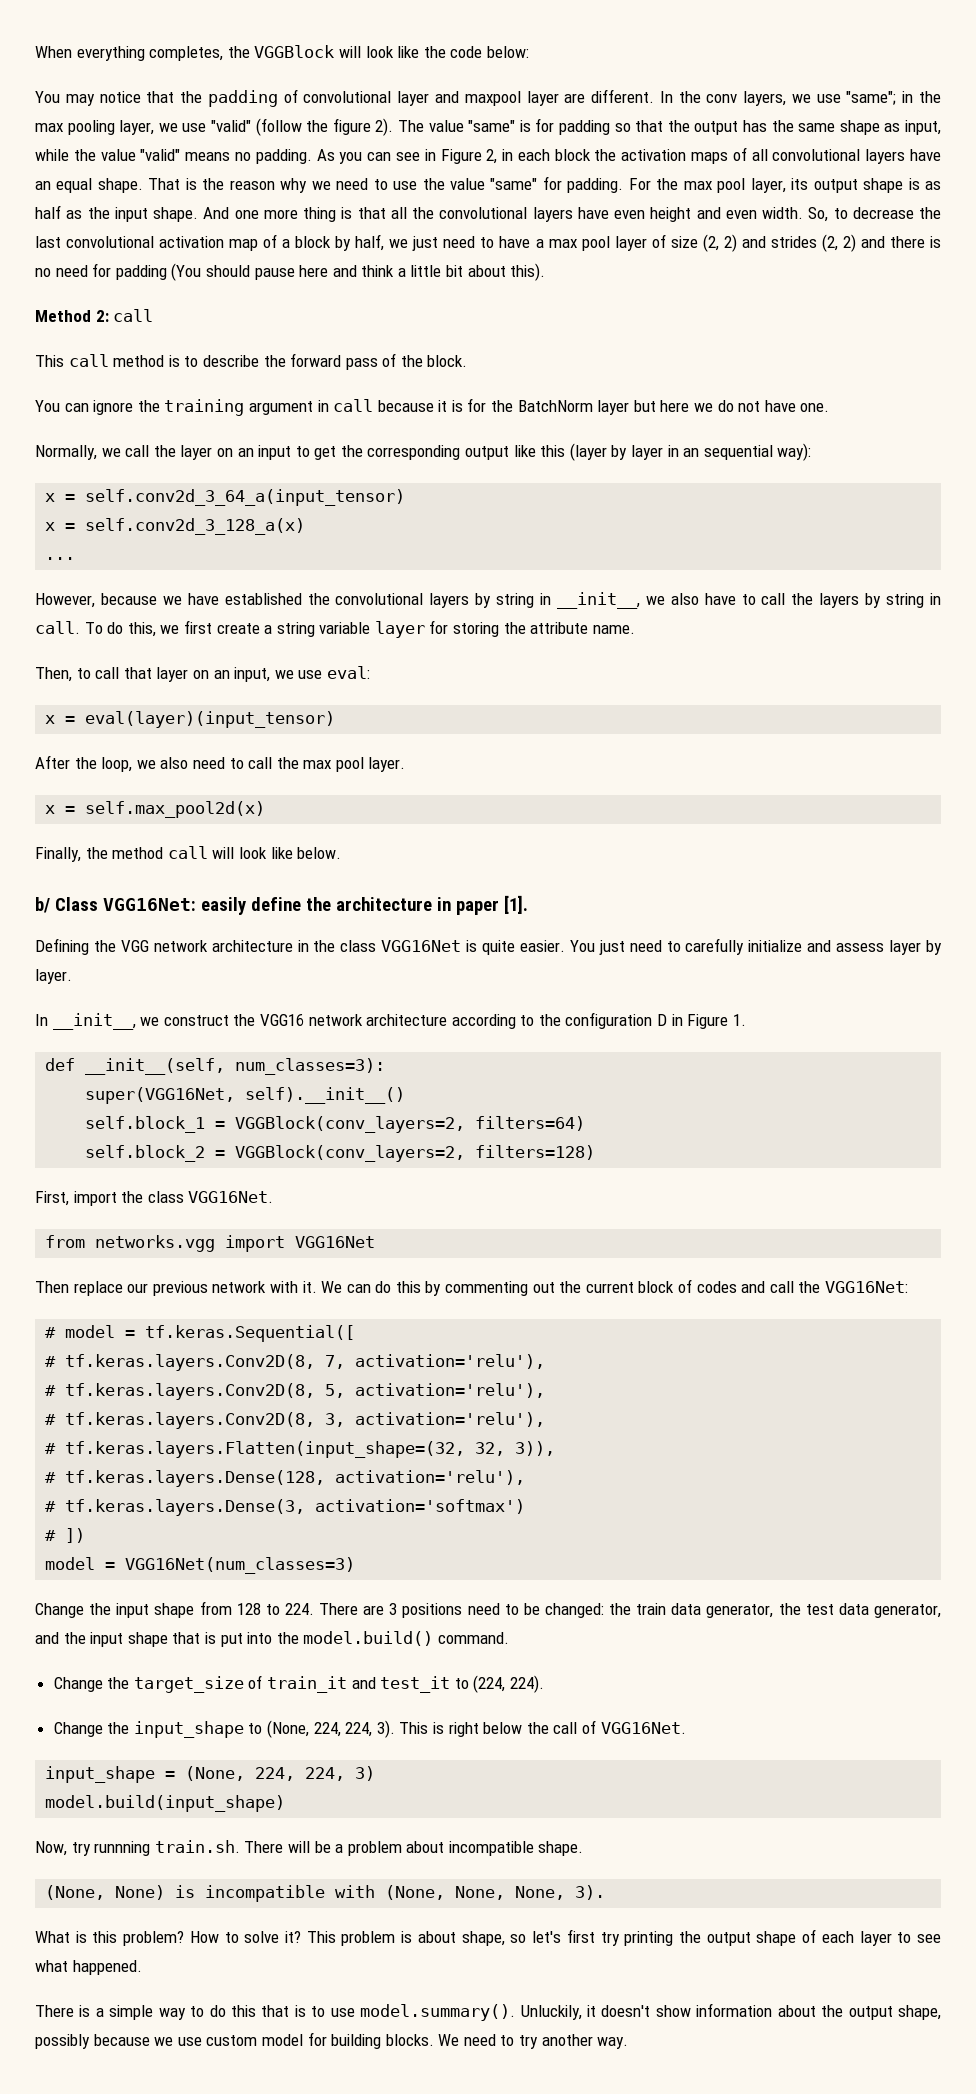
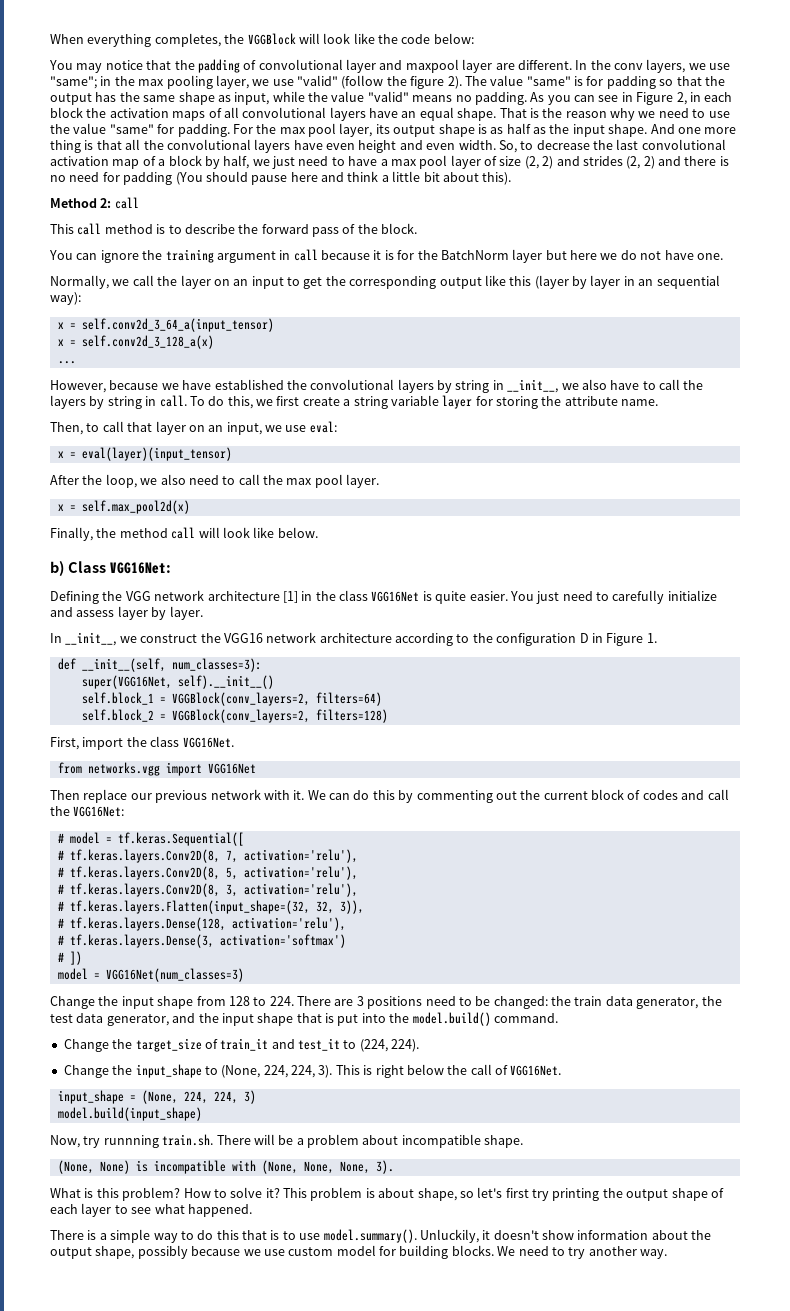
- b/ Class VGG16Net: easily define the architecture in paper [1].
+ b) Class VGG16Net:
- Defining the VGG network architecture in the class VGG16Net is quite easier.
+ Defining the VGG network architecture [1] in the class VGG16Net is quite easier.

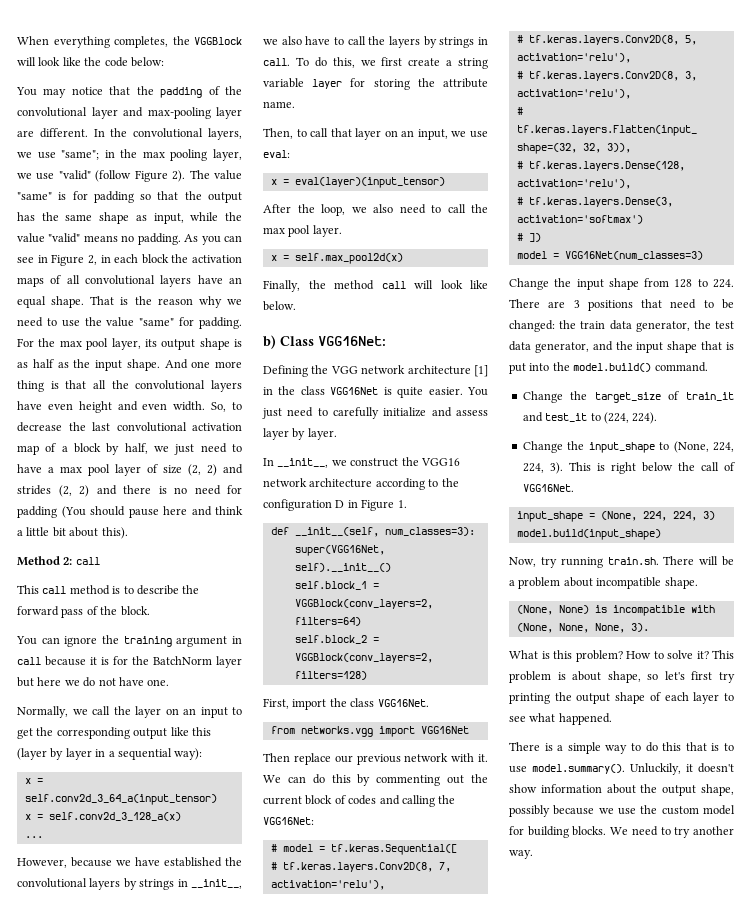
- You may notice that the padding of convolutional layer and maxpool layer are different.
+ You may notice that the padding of the convolutional layer and max-pooling layer are different.
- In the conv layers, we use "same"; in the max pooling layer, we use "valid" (follow the figure 2).
+ In the convolutional layers, we use "same"; in the max pooling layer, we use "valid" (follow Figure 2).
- Normally, we call the layer on an input to get the corresponding output like this (layer by layer in an sequential way):
+ Normally, we call the layer on an input to get the corresponding output like this (layer by layer in a sequential way):
- However, because we have established the convolutional layers by string in __init__, we also have to call the layers by string in call.
+ However, because we have established the convolutional layers by strings in __init__, we also have to call the layers by strings in call.
- We can do this by commenting out the current block of codes and call the VGG16Net:
+ We can do this by commenting out the current block of codes and calling the VGG16Net:
- Change the input shape from 128 to 224. There are 3 positions need to be changed: the train data generator, the test data generator, and the input shape that is put into the model.build() command.
+ Change the input shape from 128 to 224. There are 3 positions that need to be changed: the train data generator, the test data generator, and the input shape that is put into the model.build() command.
- Now, try runnning train.sh. There will be a problem about incompatible shape.
+ Now, try running train.sh. There will be a problem about incompatible shape.
- There is a simple way to do this that is to use model.summary(). Unluckily, it doesn't show information about the output shape, possibly because we use custom model for building blocks.
+ There is a simple way to do this that is to use model.summary(). Unluckily, it doesn't show information about the output shape, possibly because we use the custom model for building blocks.

